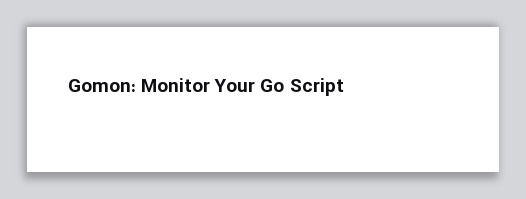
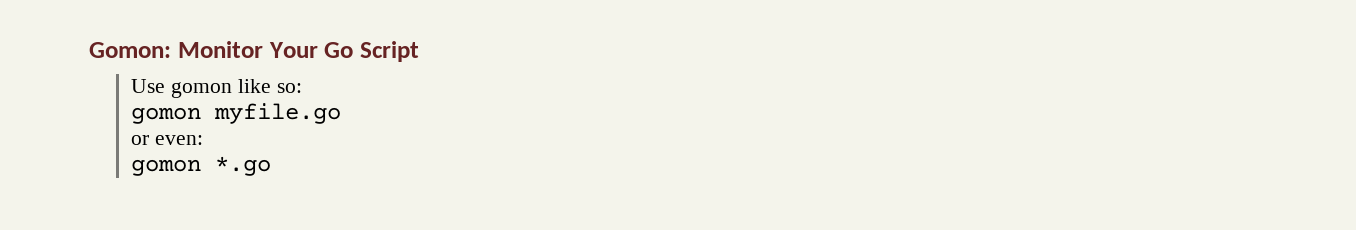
+ Use gomon like so:
+ gomon myfile.go
+ or even:
+ gomon *.go

